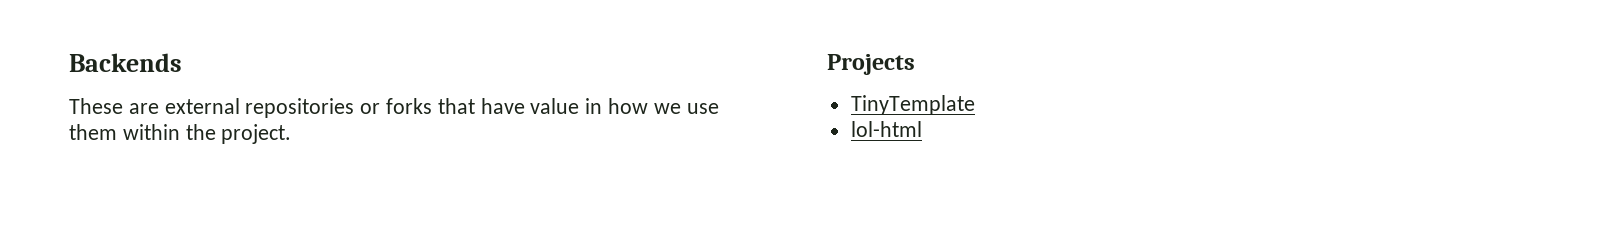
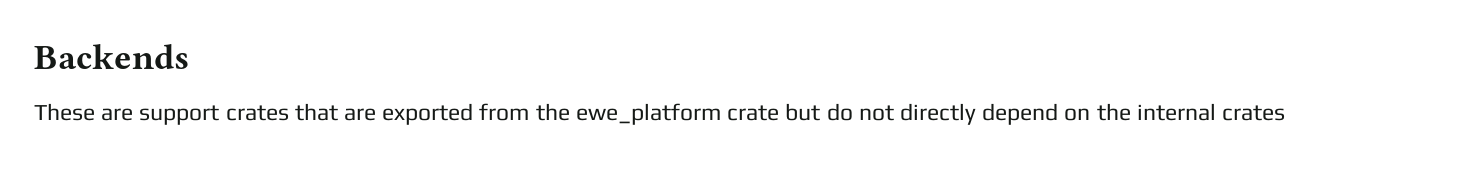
- These are external repositories or forks that have value in how we use them within the project.
- Projects
- TinyTemplate
- lol-html
+ These are support crates that are exported from the ewe_platform crate but do not directly depend on the internal crates

